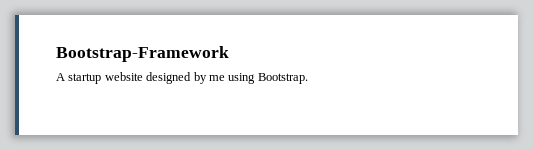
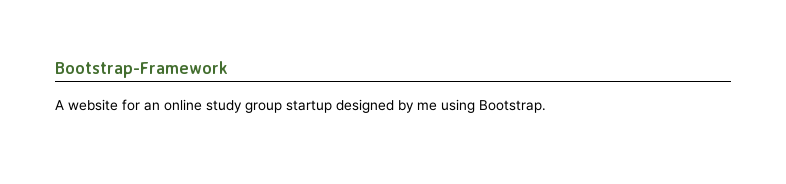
- A startup website designed by me using Bootstrap.
+ A website for an online study group startup designed by me using Bootstrap.

